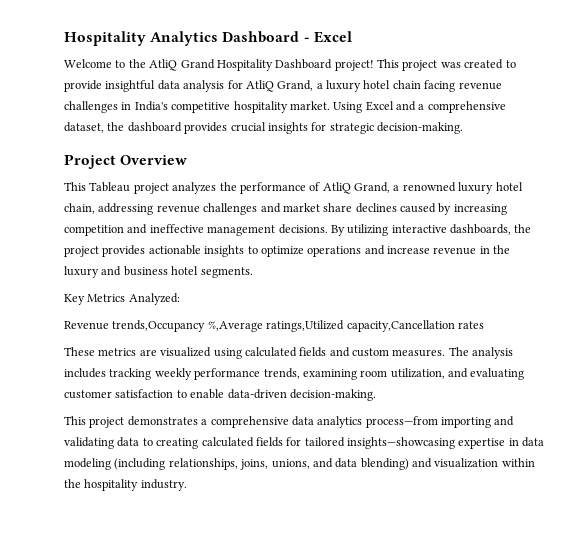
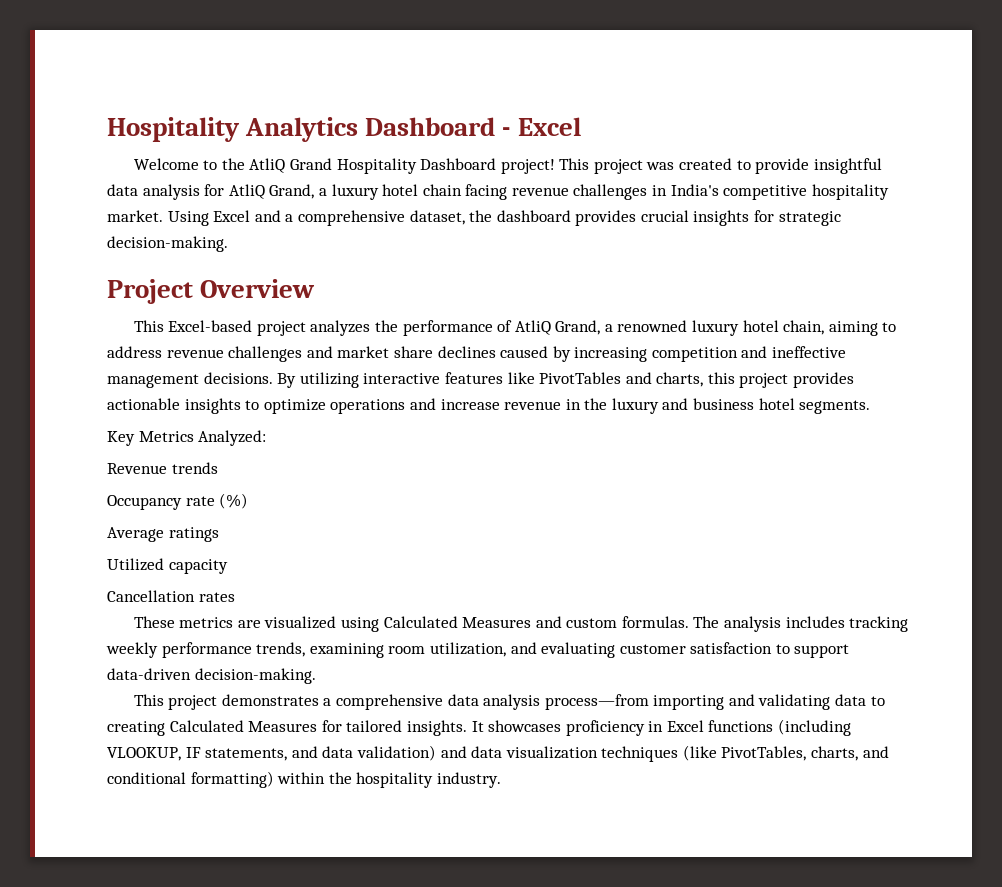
- This Tableau project analyzes the performance of AtliQ Grand, a renowned luxury hotel chain, addressing revenue challenges and market share declines caused by increasing competition and ineffective management decisions.
+ This Excel-based project analyzes the performance of AtliQ Grand, a renowned luxury hotel chain, aiming to address revenue challenges and market share declines caused by increasing competition and ineffective management decisions.
- By utilizing interactive dashboards, the project provides actionable insights to optimize operations and increase revenue in the luxury and business hotel segments.
+ By utilizing interactive features like PivotTables and charts, this project provides actionable insights to optimize operations and increase revenue in the luxury and business hotel segments.
- Revenue trends,Occupancy %,Average ratings,Utilized capacity,Cancellation rates
+ Revenue trends
+ Occupancy rate (%)
+ Average ratings
+ Utilized capacity
+ Cancellation rates
- These metrics are visualized using calculated fields and custom measures.
+ These metrics are visualized using Calculated Measures and custom formulas.
- The analysis includes tracking weekly performance trends, examining room utilization, and evaluating customer satisfaction to enable data-driven decision-making.
+ The analysis includes tracking weekly performance trends, examining room utilization, and evaluating customer satisfaction to support data-driven decision-making.
- This project demonstrates a comprehensive data analytics process—from importing and validating data to creating calculated fields for tailored insights—showcasing expertise in data modeling (including relationships, joins, unions, and data blending) and visualization within the hospitality industry.
+ This project demonstrates a comprehensive data analysis process—from importing and validating data to creating Calculated Measures for tailored insights. It showcases proficiency in Excel functions (including VLOOKUP, IF statements, and data validation) and data visualization techniques (like PivotTables, charts, and conditional formatting) within the hospitality industry.

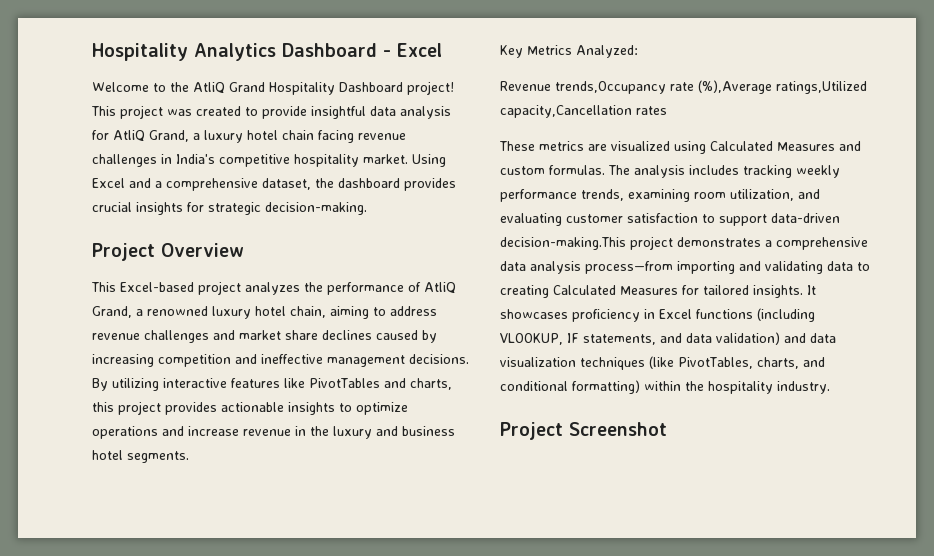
- Revenue trends
- Occupancy rate (%)
- Average ratings
- Utilized capacity
- Cancellation rates
+ Revenue trends,Occupancy rate (%),Average ratings,Utilized capacity,Cancellation rates
- The analysis includes tracking weekly performance trends, examining room utilization, and evaluating customer satisfaction to support data-driven decision-making.
- This project demonstrates a comprehensive data analysis process—from importing and validating data to creating Calculated Measures for tailored insights.
+ The analysis includes tracking weekly performance trends, examining room utilization, and evaluating customer satisfaction to support data-driven decision-making.This project demonstrates a comprehensive data analysis process—from importing and validating data to creating Calculated Measures for tailored insights.
+ Project Screenshot

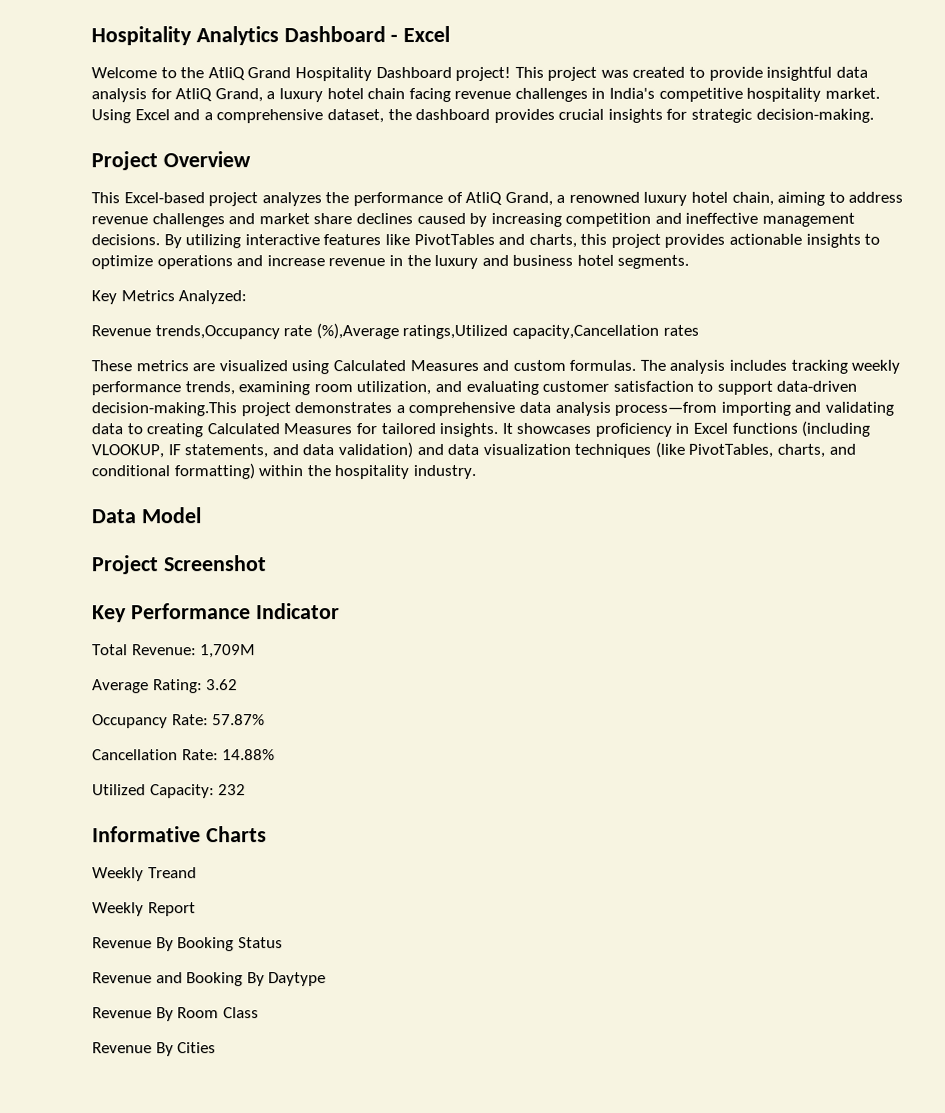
+ Data Model
+ Key Performance Indicator
+ Total Revenue: 1,709M
+ Average Rating: 3.62
+ Occupancy Rate: 57.87%
+ Cancellation Rate: 14.88%
+ Utilized Capacity: 232
+ Informative Charts
+ Weekly Treand
+ Weekly Report
+ Revenue By Booking Status
+ Revenue and Booking By Daytype
+ Revenue By Room Class
+ Revenue By Cities

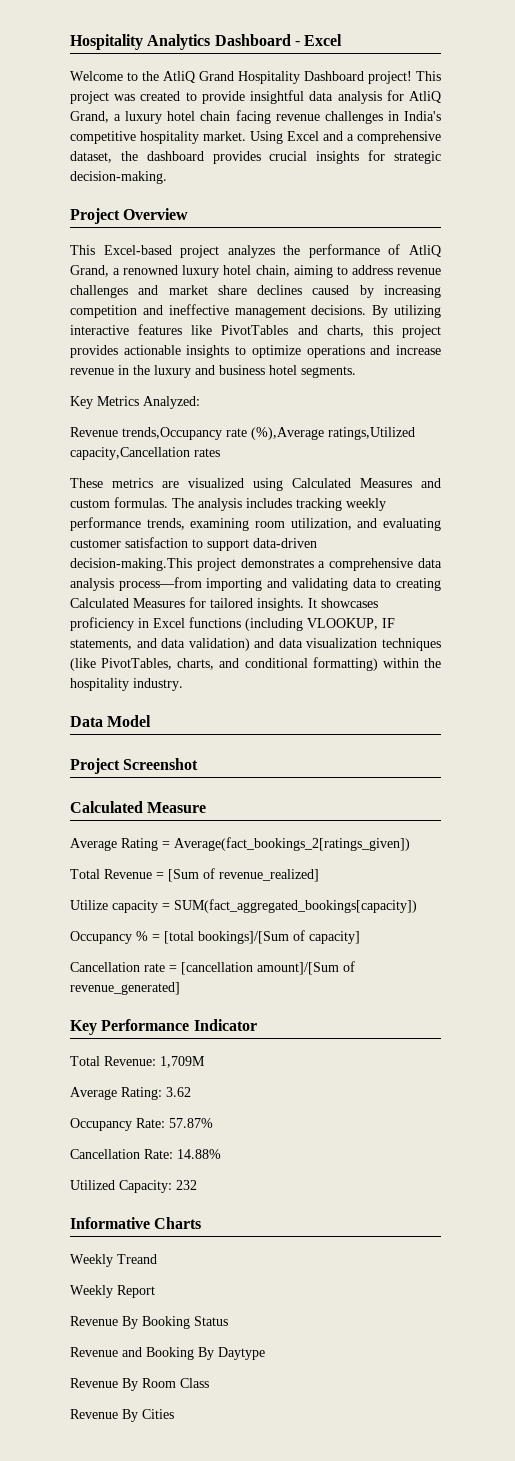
+ Calculated Measure
+ Average Rating = Average(fact_bookings_2[ratings_given])
+ Total Revenue = [Sum of revenue_realized]
+ Utilize capacity = SUM(fact_aggregated_bookings[capacity])
+ Occupancy % = [total bookings]/[Sum of capacity]
+ Cancellation rate = [cancellation amount]/[Sum of revenue_generated]

